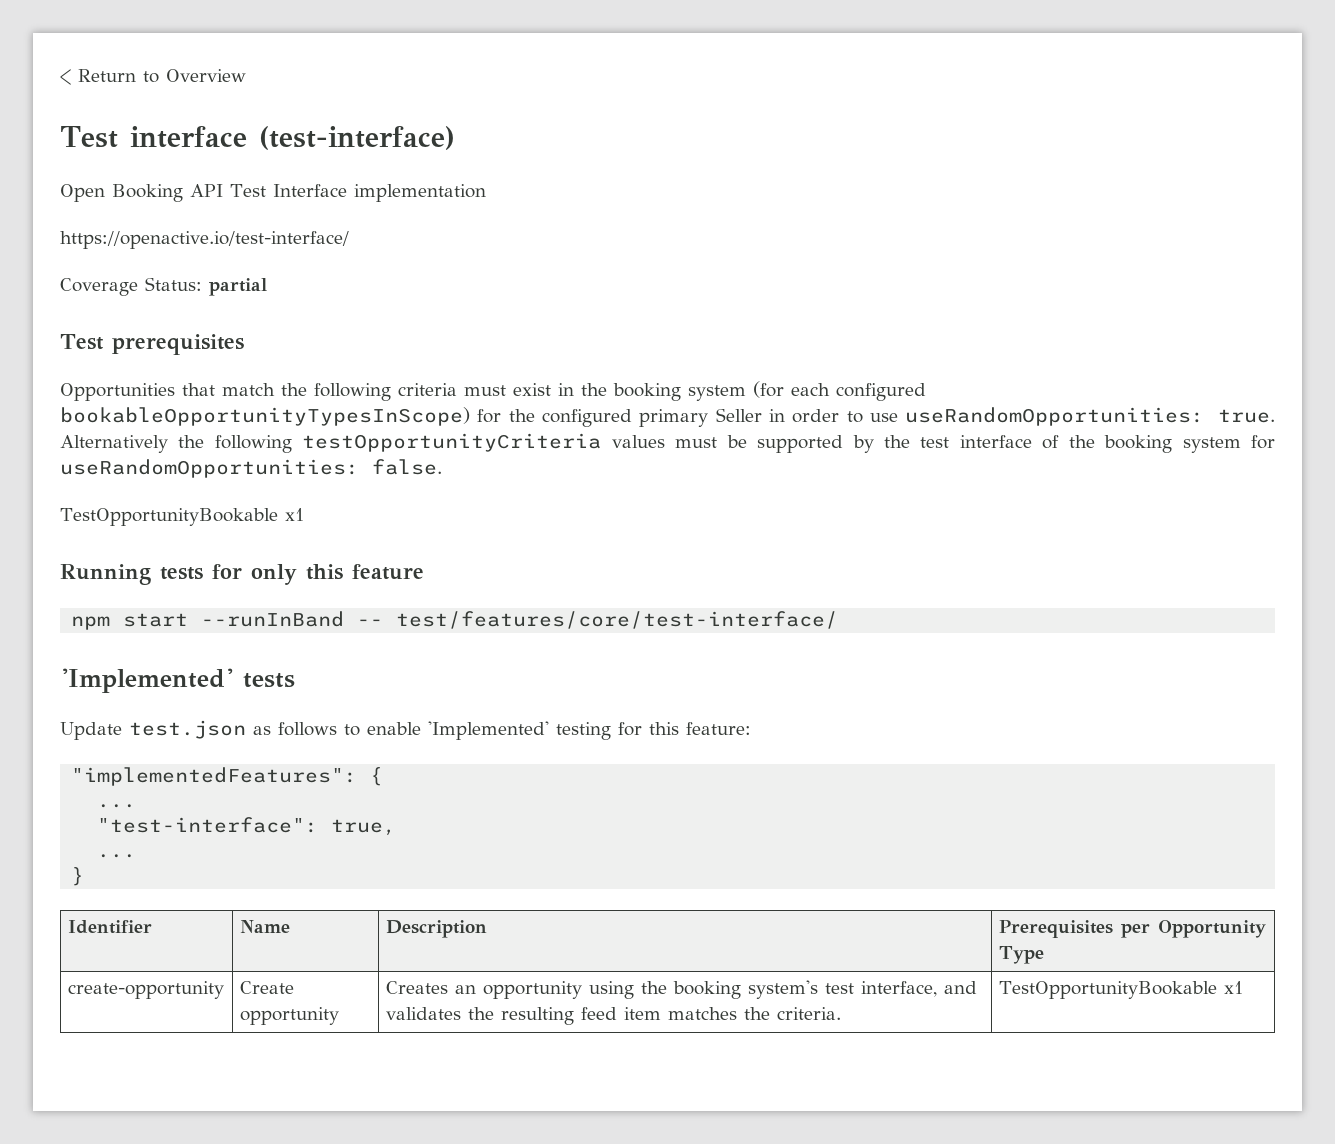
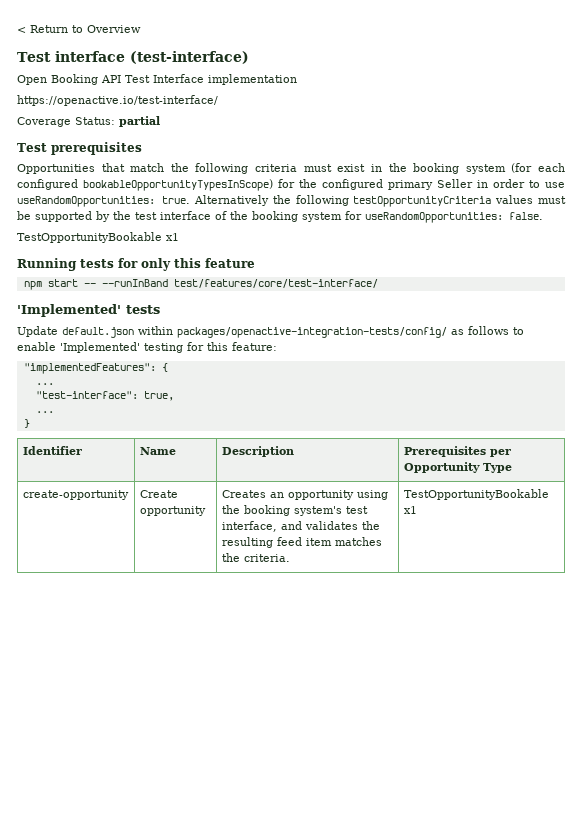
- npm start --runInBand -- test/features/core/test-interface/
+ npm start -- --runInBand test/features/core/test-interface/
- Update test.json as follows to enable 'Implemented' testing for this feature:
+ Update default.json within packages/openactive-integration-tests/config/ as follows to enable 'Implemented' testing for this feature:

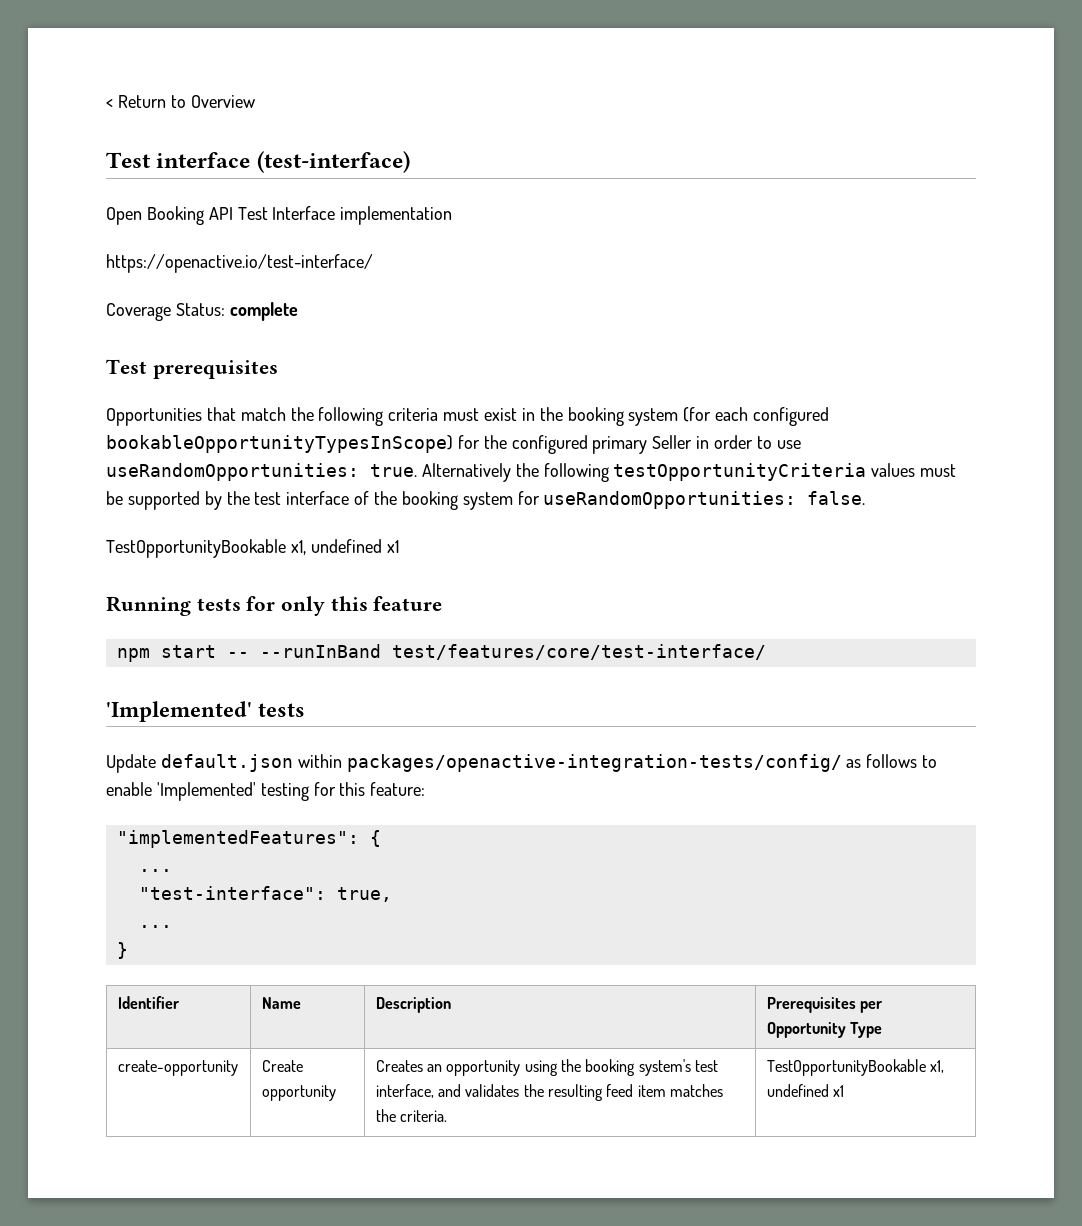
- Coverage Status: partial
+ Coverage Status: complete
  Alternatively the following testOpportunityCriteria values must be supported by the test interface of the booking system for useRandomOpportunities: false.
- TestOpportunityBookable x1
+ TestOpportunityBookable x1, undefined x1
- create-opportunity | Create opportunity | Creates an opportunity using the booking system's test interface, and validates the resulting feed item matches the criteria. | TestOpportunityBookable x1
+ create-opportunity | Create opportunity | Creates an opportunity using the booking system's test interface, and validates the resulting feed item matches the criteria. | TestOpportunityBookable x1, undefined x1

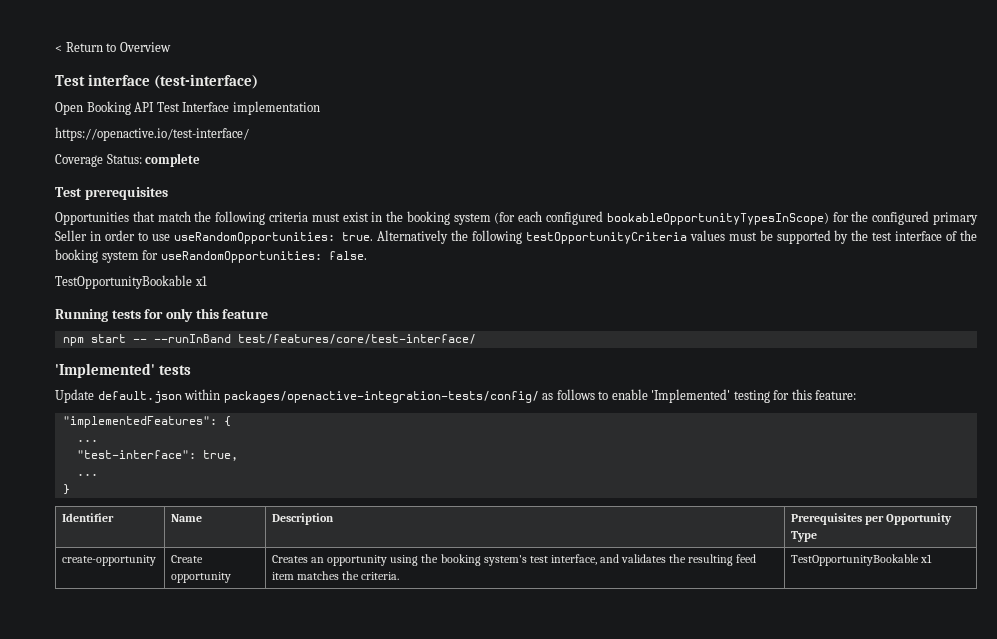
  Alternatively the following testOpportunityCriteria values must be supported by the test interface of the booking system for useRandomOpportunities: false.
- TestOpportunityBookable x1, undefined x1
+ TestOpportunityBookable x1
- create-opportunity | Create opportunity | Creates an opportunity using the booking system's test interface, and validates the resulting feed item matches the criteria. | TestOpportunityBookable x1, undefined x1
+ create-opportunity | Create opportunity | Creates an opportunity using the booking system's test interface, and validates the resulting feed item matches the criteria. | TestOpportunityBookable x1

